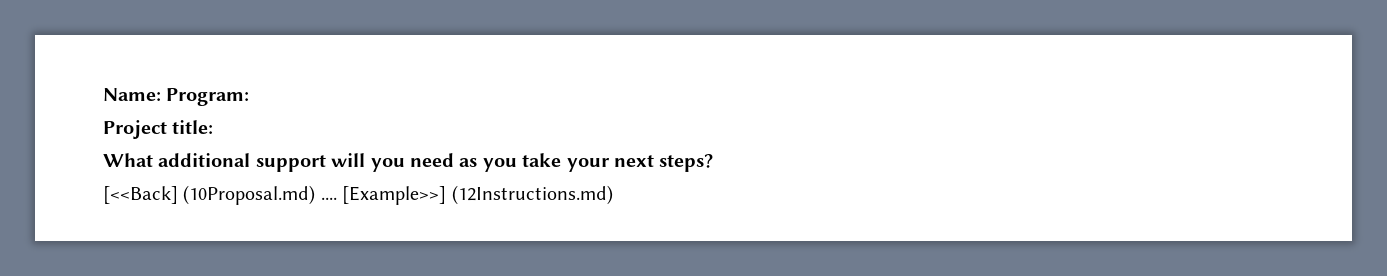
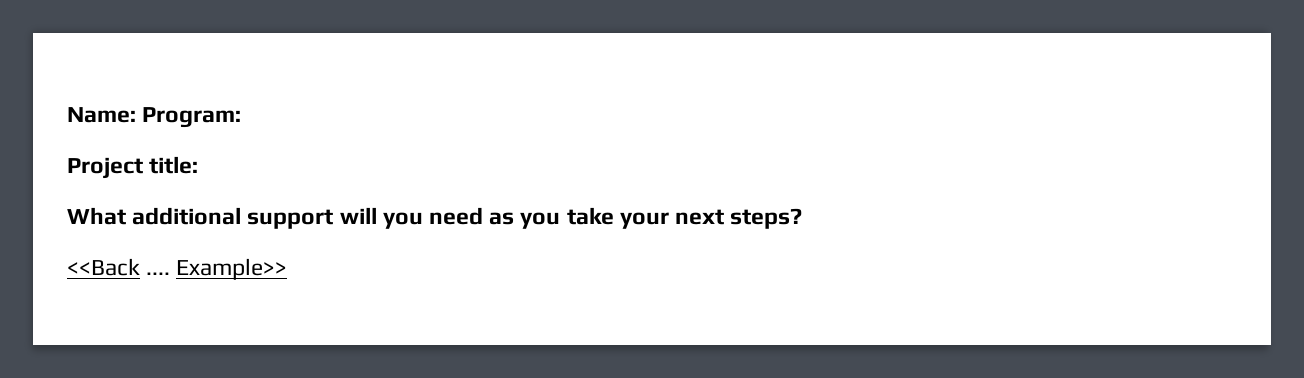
- [<<Back] (10Proposal.md) .... [Example>>] (12Instructions.md)
+ <<Back .... Example>>

